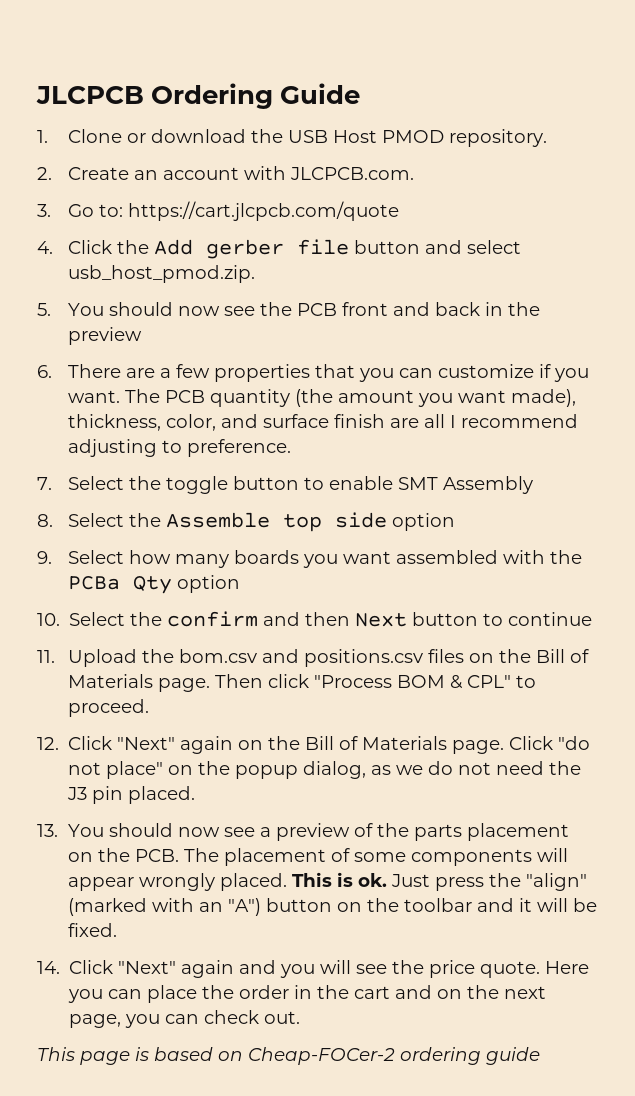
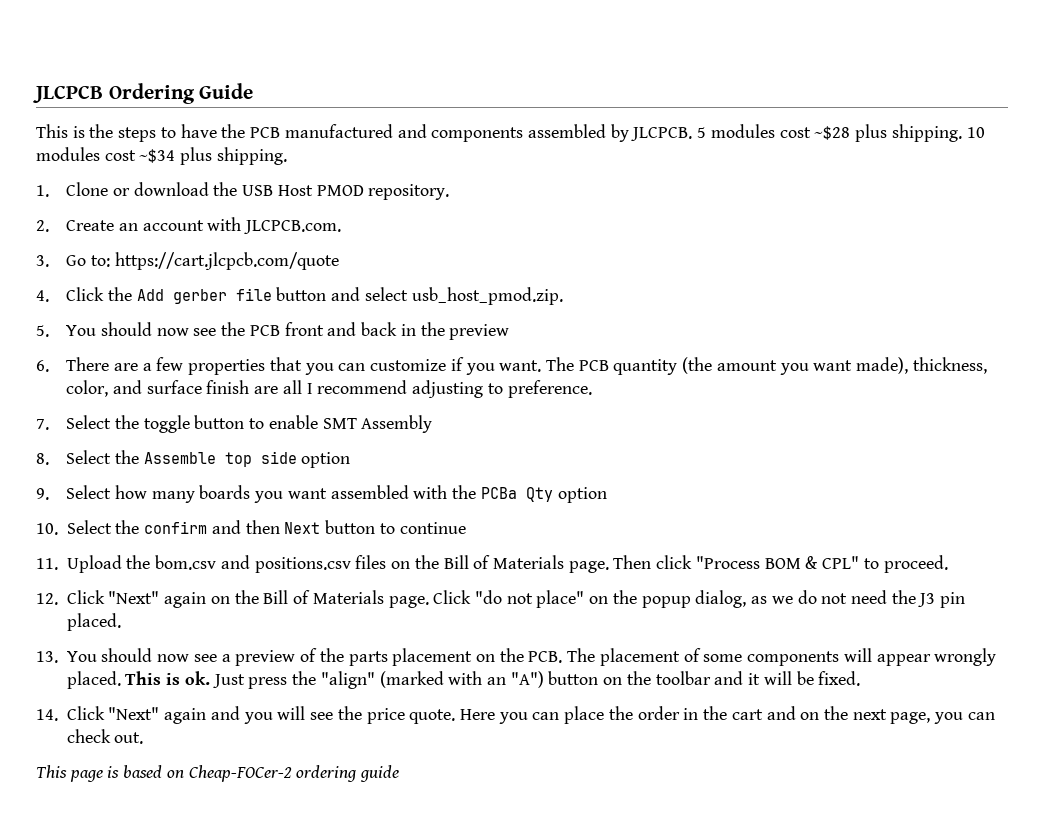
+ This is the steps to have the PCB manufactured and components assembled by JLCPCB. 5 modules cost ~$28 plus shipping. 10 modules cost ~$34 plus shipping.

